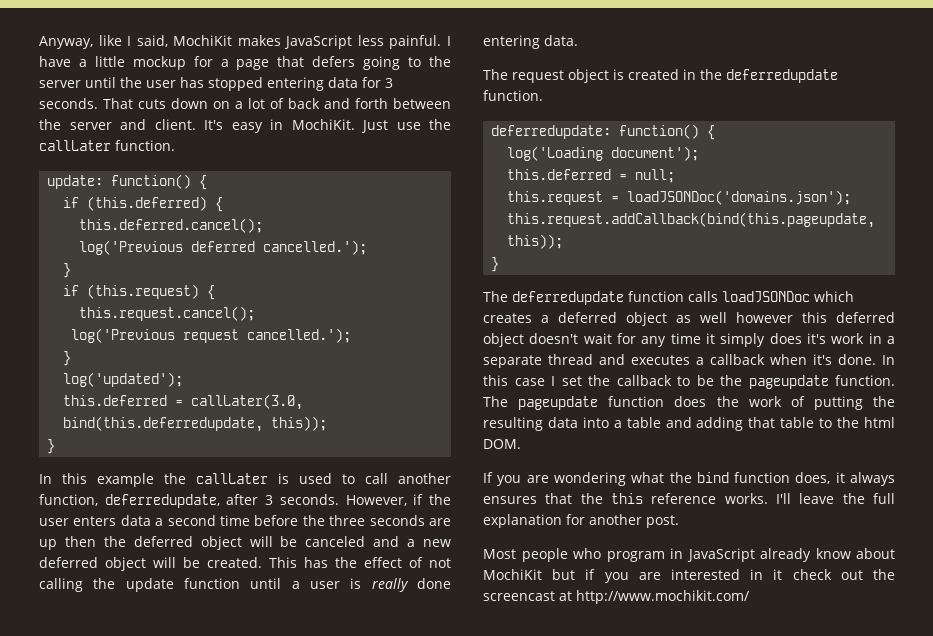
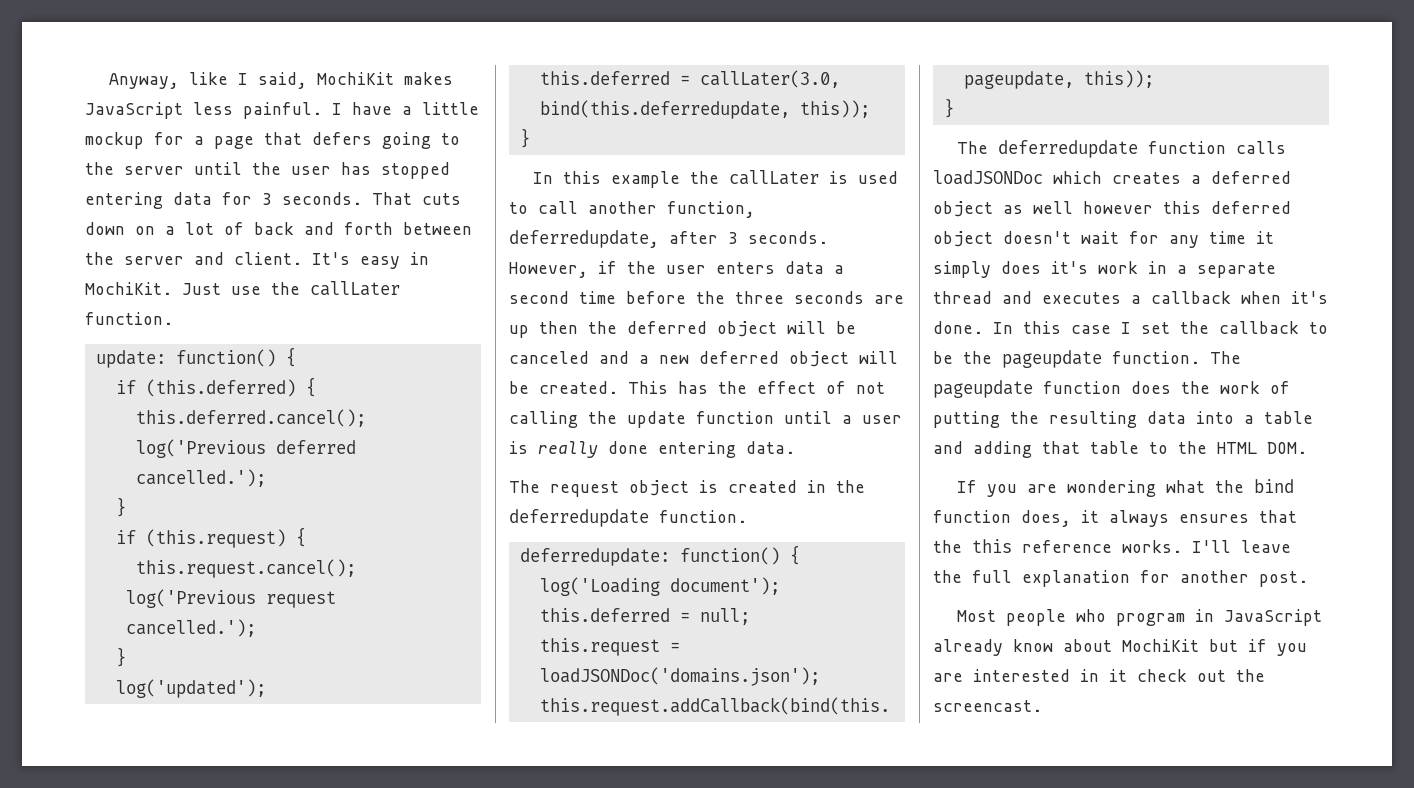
- The pageupdate function does the work of putting the resulting data into a table and adding that table to the html DOM.
+ The pageupdate function does the work of putting the resulting data into a table and adding that table to the HTML DOM.
- Most people who program in JavaScript already know about MochiKit but if you are interested in it check out the screencast at http://www.mochikit.com/
+ Most people who program in JavaScript already know about MochiKit but if you are interested in it check out the screencast.

